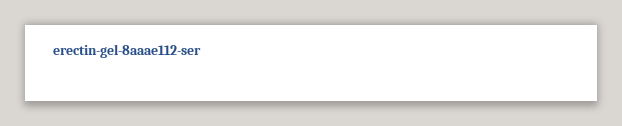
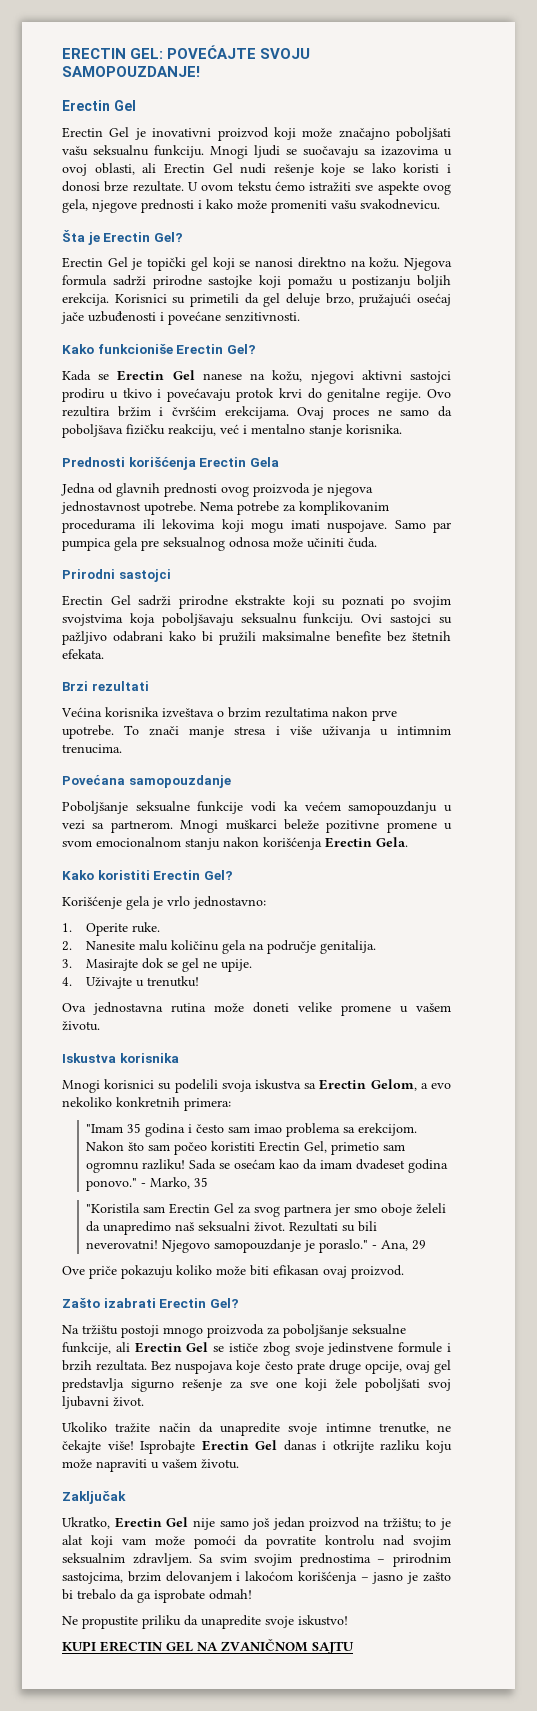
- erectin-gel-8aaae112-ser
+ ERECTIN GEL: POVEĆAJTE SVOJU SAMOPOUZDANJE!
+ Erectin Gel
+ Erectin Gel je inovativni proizvod koji može značajno poboljšati vašu seksualnu funkciju. Mnogi ljudi se suočavaju sa izazovima u ovoj oblasti, ali Erectin Gel nudi rešenje koje se lako koristi i donosi brze rezultate. U ovom tekstu ćemo istražiti sve aspekte ovog gela, njegove prednosti i kako može promeniti vašu svakodnevicu.
+ Šta je Erectin Gel?
+ Erectin Gel je topički gel koji se nanosi direktno na kožu. Njegova formula sadrži prirodne sastojke koji pomažu u postizanju boljih erekcija. Korisnici su primetili da gel deluje brzo, pružajući osećaj jače uzbuđenosti i povećane senzitivnosti.
+ Kako funkcioniše Erectin Gel?
+ Kada se Erectin Gel nanese na kožu, njegovi aktivni sastojci prodiru u tkivo i povećavaju protok krvi do genitalne regije. Ovo rezultira bržim i čvršćim erekcijama. Ovaj proces ne samo da poboljšava fizičku reakciju, već i mentalno stanje korisnika.
+ Prednosti korišćenja Erectin Gela
+ Jedna od glavnih prednosti ovog proizvoda je njegova jednostavnost upotrebe. Nema potrebe za komplikovanim procedurama ili lekovima koji mogu imati nuspojave. Samo par pumpica gela pre seksualnog odnosa može učiniti čuda.
+ Prirodni sastojci
+ Erectin Gel sadrži prirodne ekstrakte koji su poznati po svojim svojstvima koja poboljšavaju seksualnu funkciju. Ovi sastojci su pažljivo odabrani kako bi pružili maksimalne benefite bez štetnih efekata.
+ Brzi rezultati
+ Većina korisnika izveštava o brzim rezultatima nakon prve upotrebe. To znači manje stresa i više uživanja u intimnim trenucima.
+ Povećana samopouzdanje
+ Poboljšanje seksualne funkcije vodi ka većem samopouzdanju u vezi sa partnerom. Mnogi muškarci beleže pozitivne promene u svom emocionalnom stanju nakon korišćenja Erectin Gela.
+ Kako koristiti Erectin Gel?
+ Korišćenje gela je vrlo jednostavno:
+ 1. Operite ruke.
+ 2. Nanesite malu količinu gela na područje genitalija.
+ 3. Masirajte dok se gel ne upije.
+ 4. Uživajte u trenutku!
+ Ova jednostavna rutina može doneti velike promene u vašem životu.
+ Iskustva korisnika
+ Mnogi korisnici su podelili svoja iskustva sa Erectin Gelom, a evo nekoliko konkretnih primera:
+ "Imam 35 godina i često sam imao problema sa erekcijom. Nakon što sam počeo koristiti Erectin Gel, primetio sam ogromnu razliku! Sada se osećam kao da imam dvadeset godina ponovo." - Marko, 35
+ "Koristila sam Erectin Gel za svog partnera jer smo oboje želeli da unapredimo naš seksualni život. Rezultati su bili neverovatni! Njegovo samopouzdanje je poraslo." - Ana, 29
+ Ove priče pokazuju koliko može biti efikasan ovaj proizvod.
+ Zašto izabrati Erectin Gel?
+ Na tržištu postoji mnogo proizvoda za poboljšanje seksualne funkcije, ali Erectin Gel se ističe zbog svoje jedinstvene formule i brzih rezultata. Bez nuspojava koje često prate druge opcije, ovaj gel predstavlja sigurno rešenje za sve one koji žele poboljšati svoj ljubavni život.
+ Ukoliko tražite način da unapredite svoje intimne trenutke, ne čekajte više! Isprobajte Erectin Gel danas i otkrijte razliku koju može napraviti u vašem životu.
+ Zaključak
+ Ukratko, Erectin Gel nije samo još jedan proizvod na tržištu; to je alat koji vam može pomoći da povratite kontrolu nad svojim seksualnim zdravljem. Sa svim svojim prednostima – prirodnim sastojcima, brzim delovanjem i lakoćom korišćenja – jasno je zašto bi trebalo da ga isprobate odmah!
+ Ne propustite priliku da unapredite svoje iskustvo!
+ KUPI ERECTIN GEL NA ZVANIČNOM SAJTU

